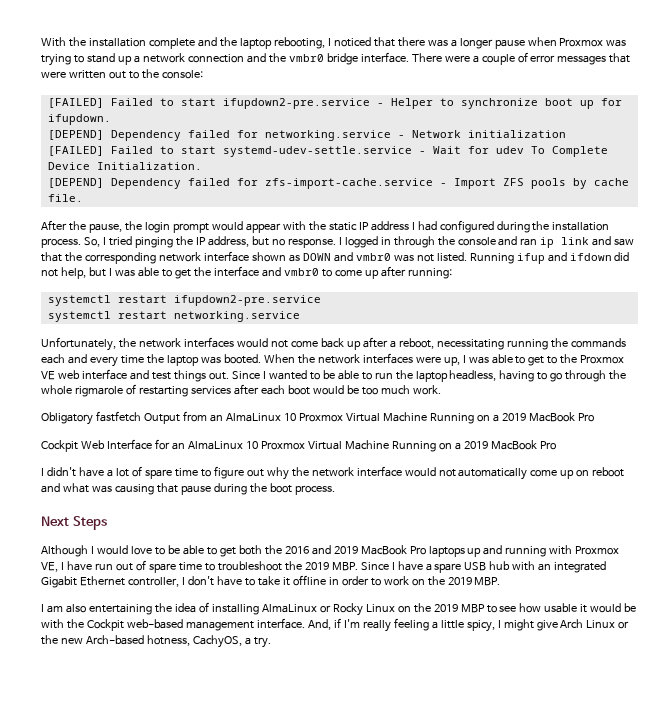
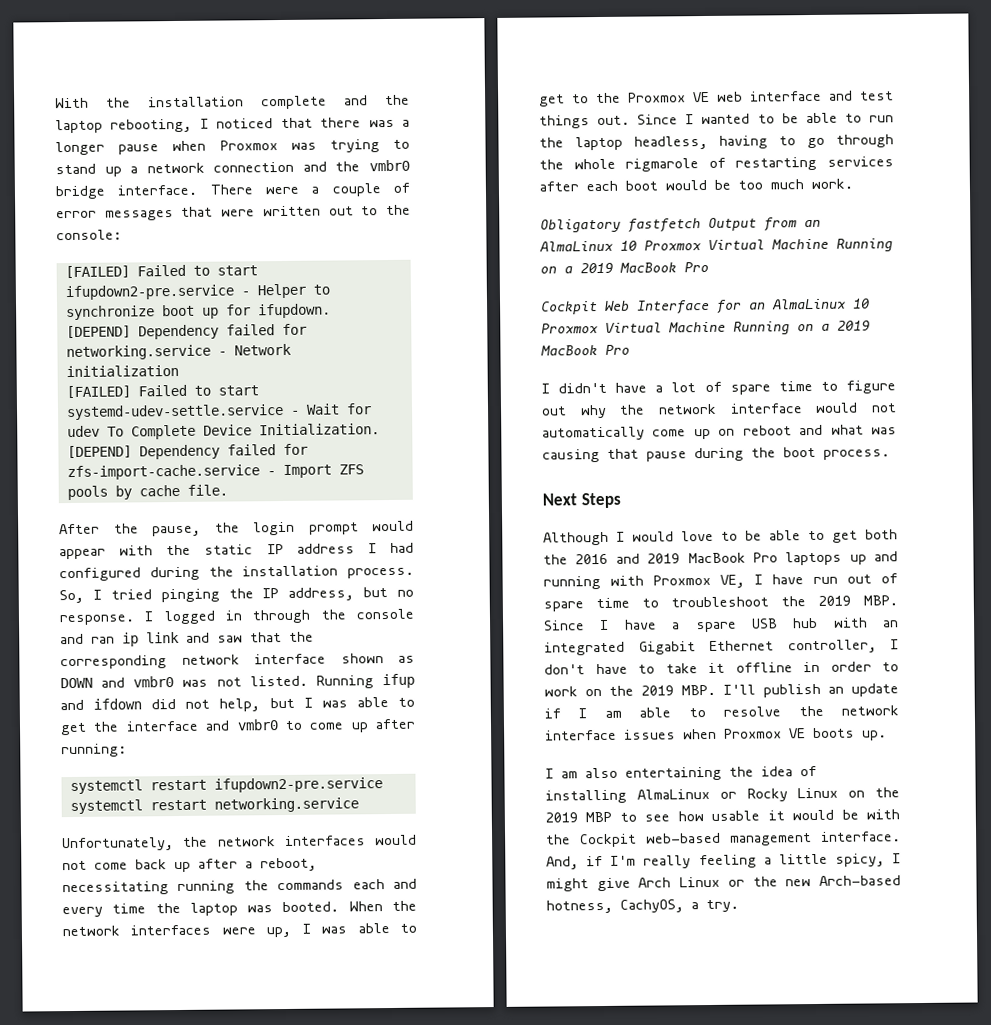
- Although I would love to be able to get both the 2016 and 2019 MacBook Pro laptops up and running with Proxmox VE, I have run out of spare time to troubleshoot the 2019 MBP. Since I have a spare USB hub with an integrated Gigabit Ethernet controller, I don't have to take it offline in order to work on the 2019 MBP.
+ Although I would love to be able to get both the 2016 and 2019 MacBook Pro laptops up and running with Proxmox VE, I have run out of spare time to troubleshoot the 2019 MBP. Since I have a spare USB hub with an integrated Gigabit Ethernet controller, I don't have to take it offline in order to work on the 2019 MBP. I'll publish an update if I am able to resolve the network interface issues when Proxmox VE boots up.

